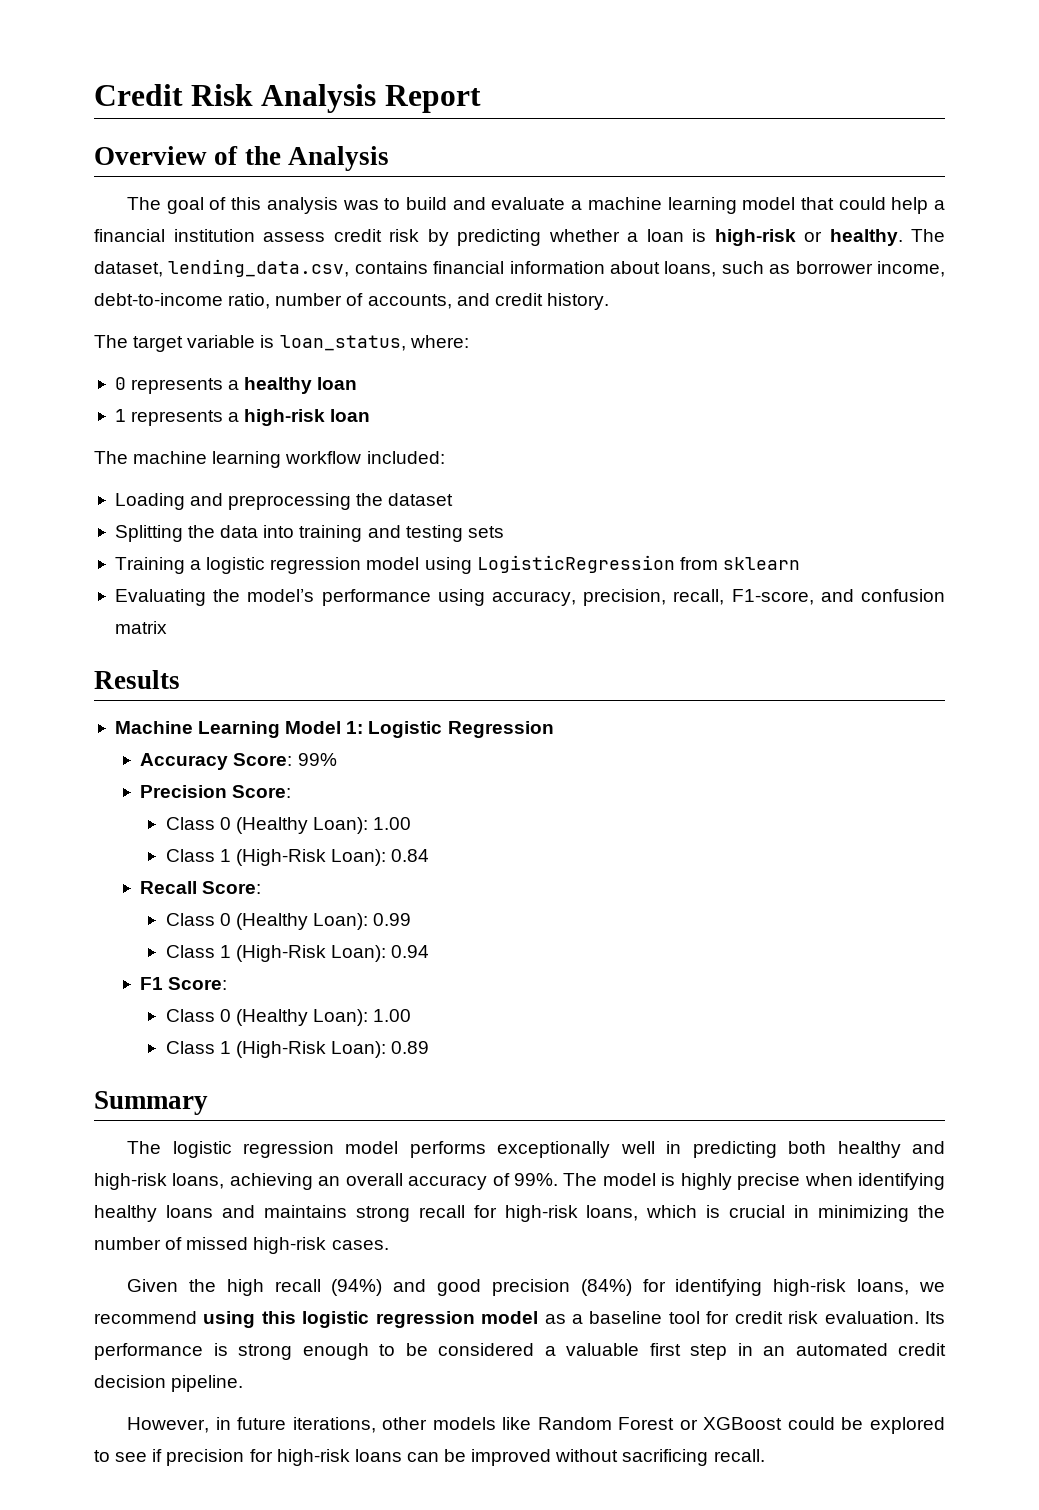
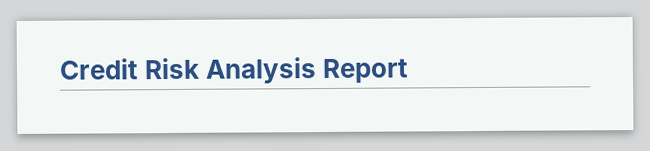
- Overview of the Analysis
- The goal of this analysis was to build and evaluate a machine learning model that could help a financial institution assess credit risk by predicting whether a loan is high-risk or healthy. The dataset, lending_data.csv, contains financial information about loans, such as borrower income, debt-to-income ratio, number of accounts, and credit history.
- The target variable is loan_status, where:
- 0 represents a healthy loan
- 1 represents a high-risk loan
- The machine learning workflow included:
- Loading and preprocessing the dataset
- Splitting the data into training and testing sets
- Training a logistic regression model using LogisticRegression from sklearn
- Evaluating the model’s performance using accuracy, precision, recall, F1-score, and confusion matrix
- Results
- Machine Learning Model 1: Logistic Regression
- Accuracy Score: 99%
- Precision Score:
- Class 0 (Healthy Loan): 1.00
- Class 1 (High-Risk Loan): 0.84
- Recall Score:
- Class 0 (Healthy Loan): 0.99
- Class 1 (High-Risk Loan): 0.94
- F1 Score:
- Class 0 (Healthy Loan): 1.00
- Class 1 (High-Risk Loan): 0.89
- Summary
- The logistic regression model performs exceptionally well in predicting both healthy and high-risk loans, achieving an overall accuracy of 99%. The model is highly precise when identifying healthy loans and maintains strong recall for high-risk loans, which is crucial in minimizing the number of missed high-risk cases.
- Given the high recall (94%) and good precision (84%) for identifying high-risk loans, we recommend using this logistic regression model as a baseline tool for credit risk evaluation. Its performance is strong enough to be considered a valuable first step in an automated credit decision pipeline.
- However, in future iterations, other models like Random Forest or XGBoost could be explored to see if precision for high-risk loans can be improved without sacrificing recall.

